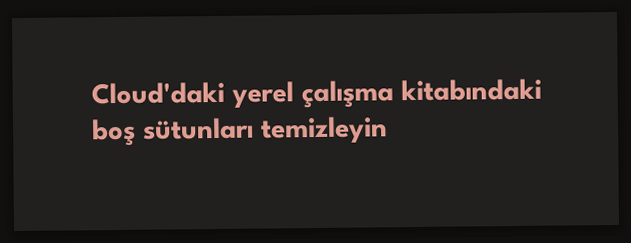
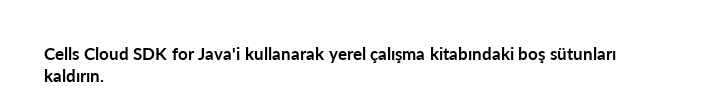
- Cloud'daki yerel çalışma kitabındaki boş sütunları temizleyin
+ Cells Cloud SDK for Java'i kullanarak yerel çalışma kitabındaki boş sütunları kaldırın.

